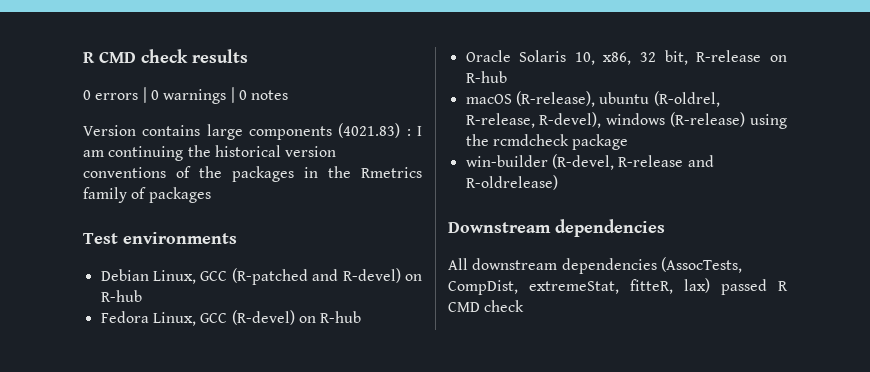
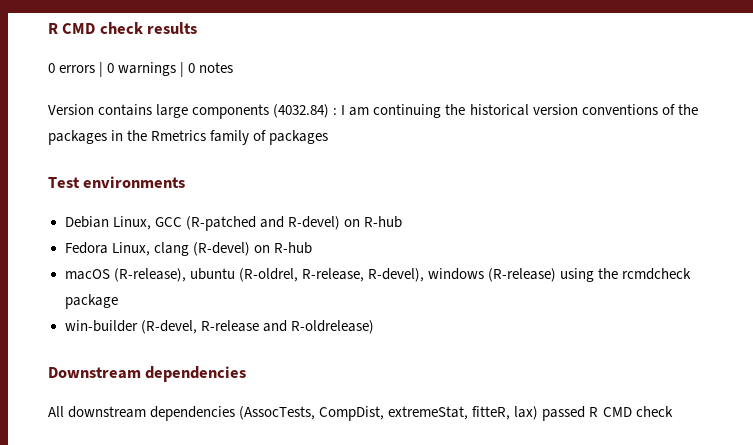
- Version contains large components (4021.83) : I am continuing the historical version conventions of the packages in the Rmetrics family of packages
+ Version contains large components (4032.84) : I am continuing the historical version conventions of the packages in the Rmetrics family of packages
- Fedora Linux, GCC (R-devel) on R-hub
+ Fedora Linux, clang (R-devel) on R-hub
- Oracle Solaris 10, x86, 32 bit, R-release on R-hub

